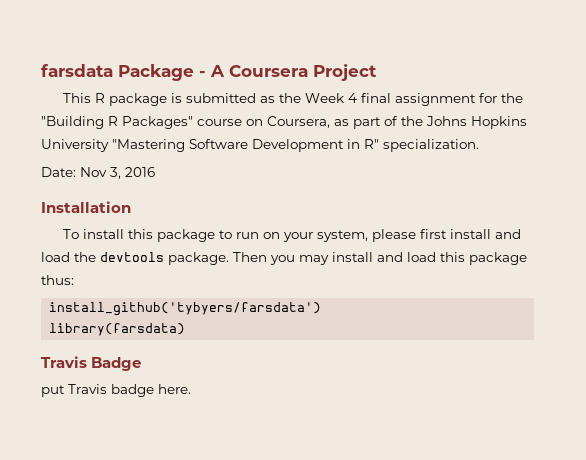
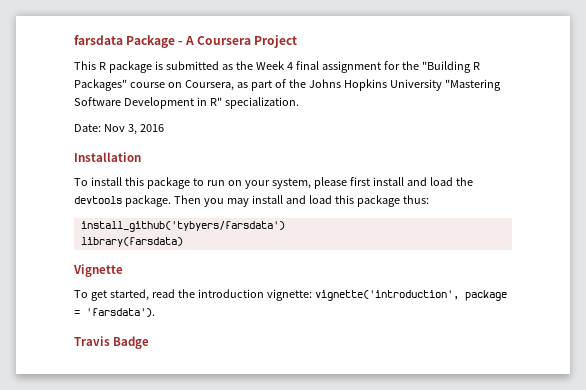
+ Vignette
+ To get started, read the introduction vignette: vignette('introduction', package = 'farsdata').
  Travis Badge
- put Travis badge here.

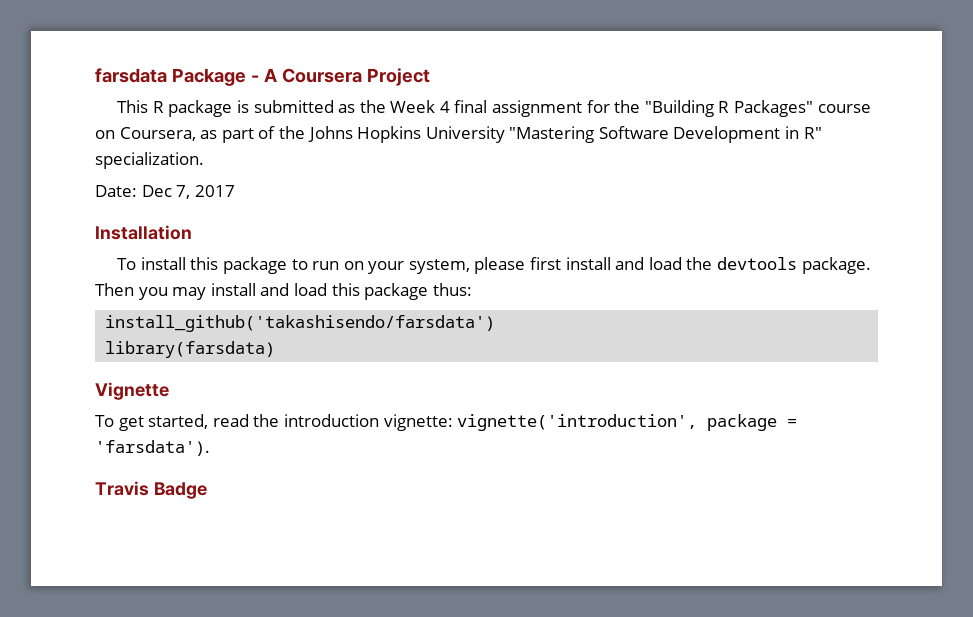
- Date: Nov 3, 2016
+ Date: Dec 7, 2017
- install_github('tybyers/farsdata')
+ install_github('takashisendo/farsdata')

